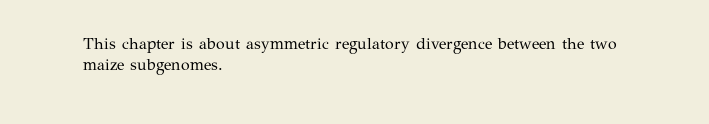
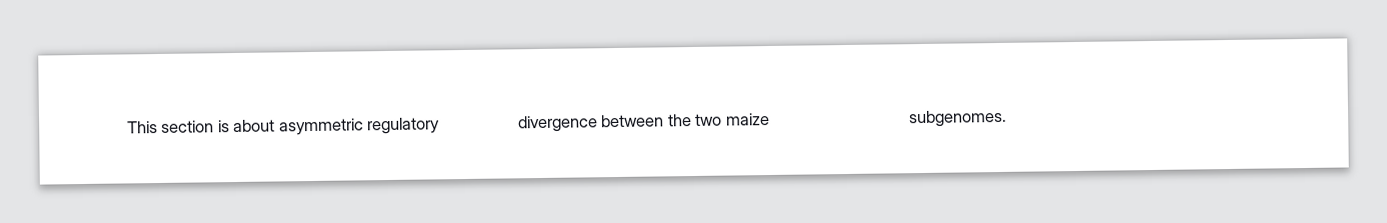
- This chapter is about asymmetric regulatory divergence between the two maize subgenomes.
+ This section is about asymmetric regulatory divergence between the two maize subgenomes.

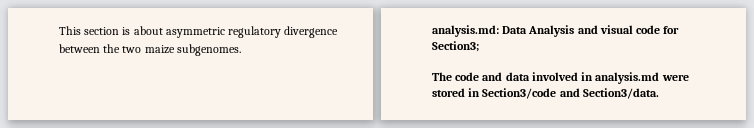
+ analysis.md: Data Analysis and visual code for Section3;
+ The code and data involved in analysis.md were stored in Section3/code and Section3/data.

